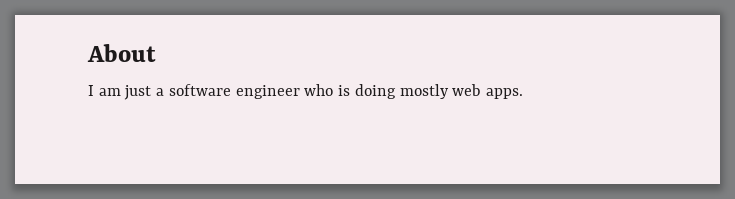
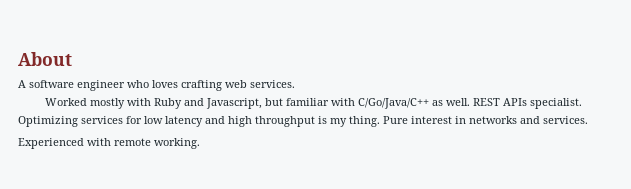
- I am just a software engineer who is doing mostly web apps.
+ A software engineer who loves crafting web services.
+ Worked mostly with Ruby and Javascript, but familiar with C/Go/Java/C++ as well. REST APIs specialist. Optimizing services for low latency and high throughput is my thing. Pure interest in networks and services.
+ Experienced with remote working.

